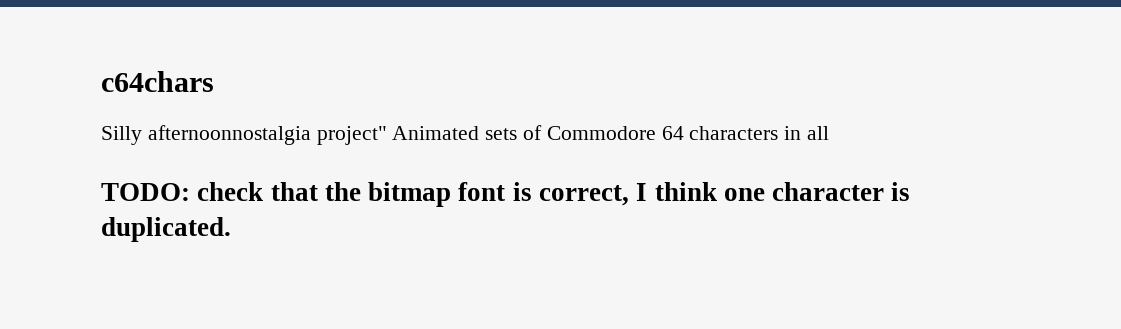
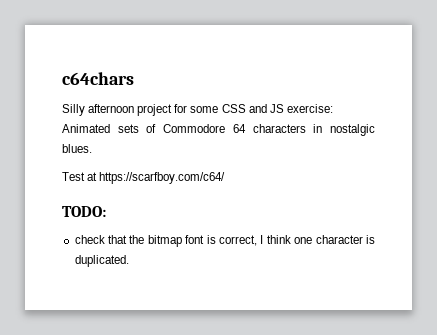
- Silly afternoonnostalgia project" Animated sets of Commodore 64 characters in all
+ Silly afternoon project for some CSS and JS exercise: Animated sets of Commodore 64 characters in nostalgic blues.
+ Test at https://scarfboy.com/c64/
- TODO: check that the bitmap font is correct, I think one character is duplicated.
+ TODO:
+ check that the bitmap font is correct, I think one character is duplicated.

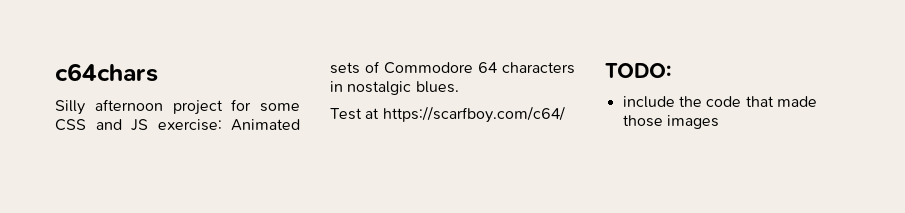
- check that the bitmap font is correct, I think one character is duplicated.
+ include the code that made those images

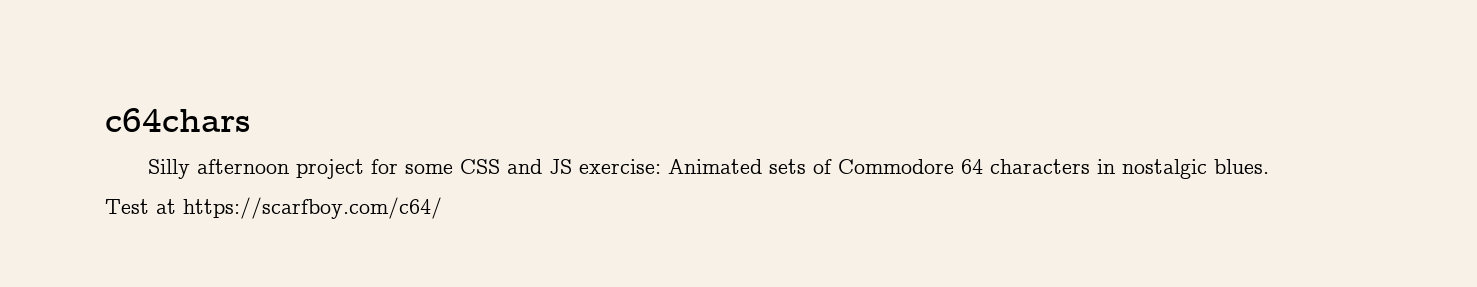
- TODO:
- include the code that made those images

